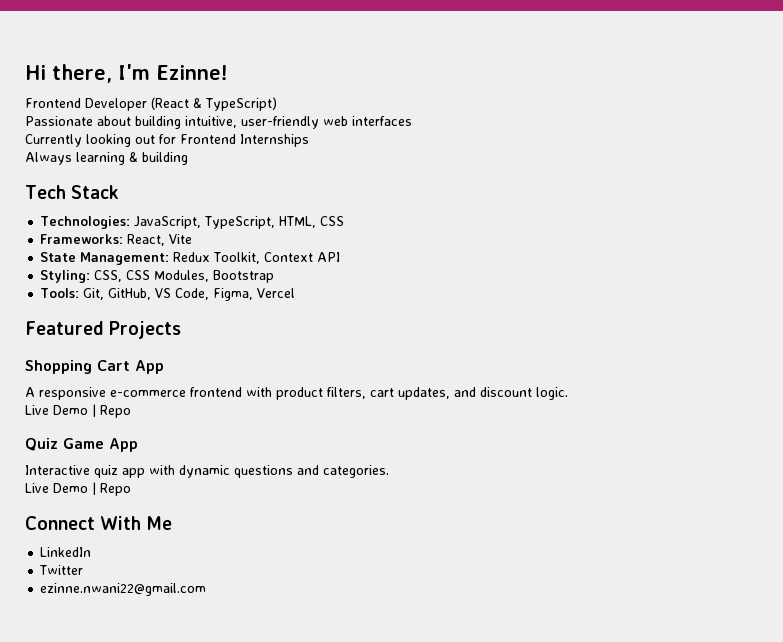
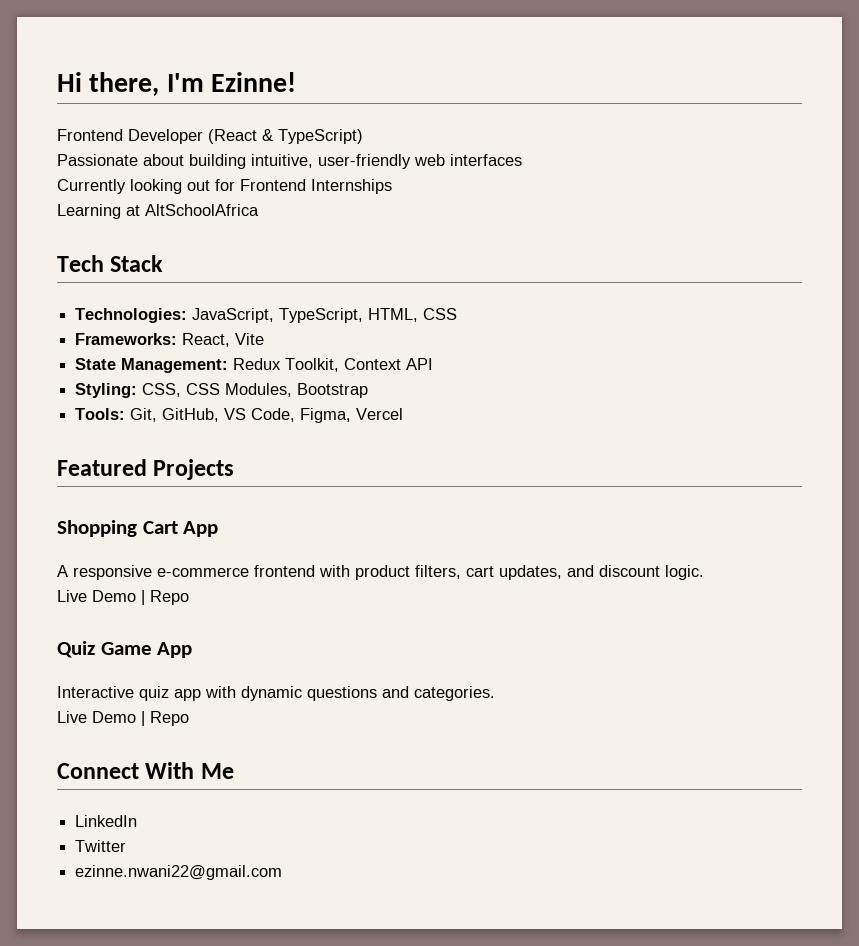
- Always learning & building
+ Learning at AltSchoolAfrica

